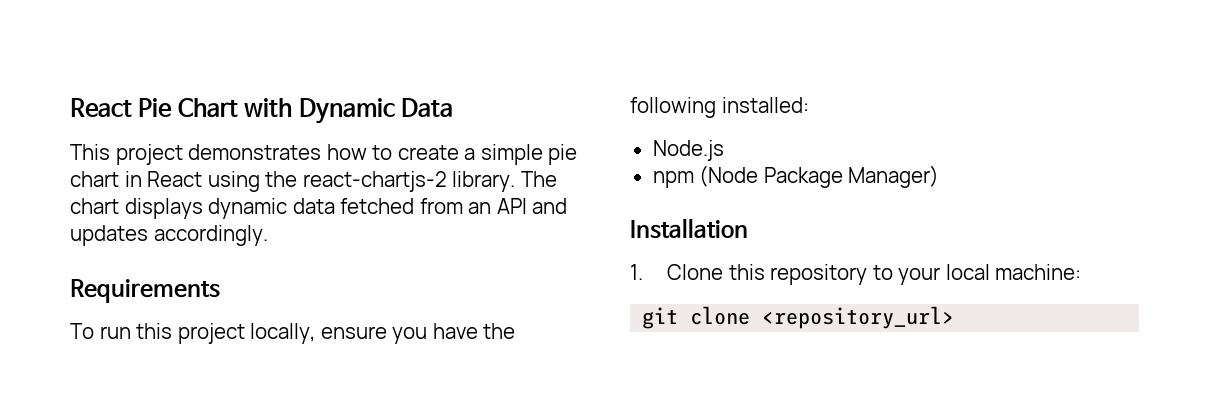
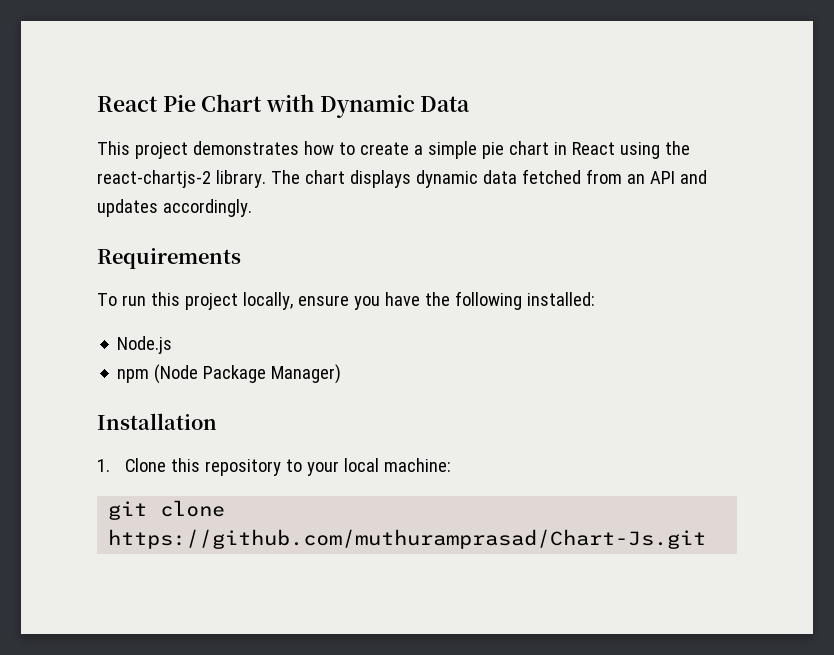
- git clone <repository_url>
+ git clone https://github.com/muthuramprasad/Chart-Js.git

